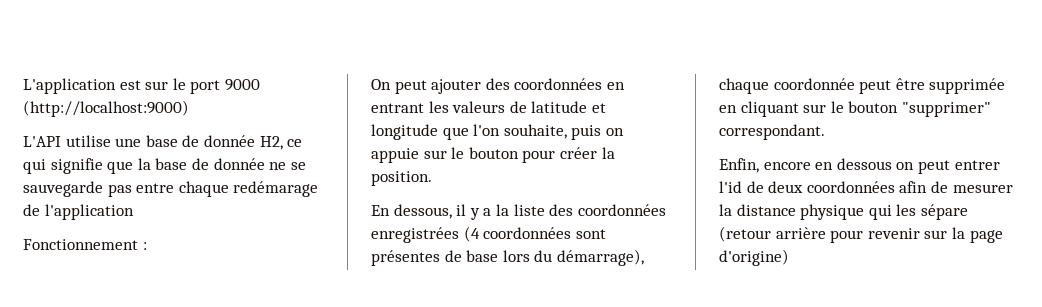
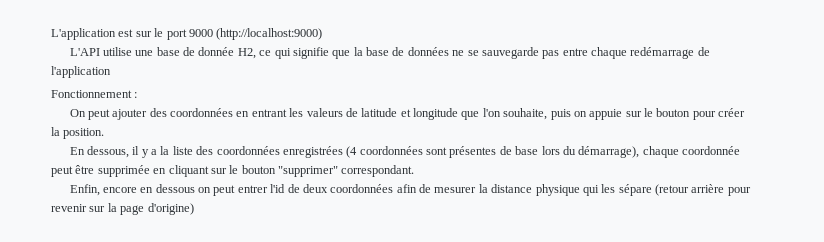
- L'API utilise une base de donnée H2, ce qui signifie que la base de donnée ne se sauvegarde pas entre chaque redémarage de l'application
+ L'API utilise une base de donnée H2, ce qui signifie que la base de données ne se sauvegarde pas entre chaque redémarrage de l'application

